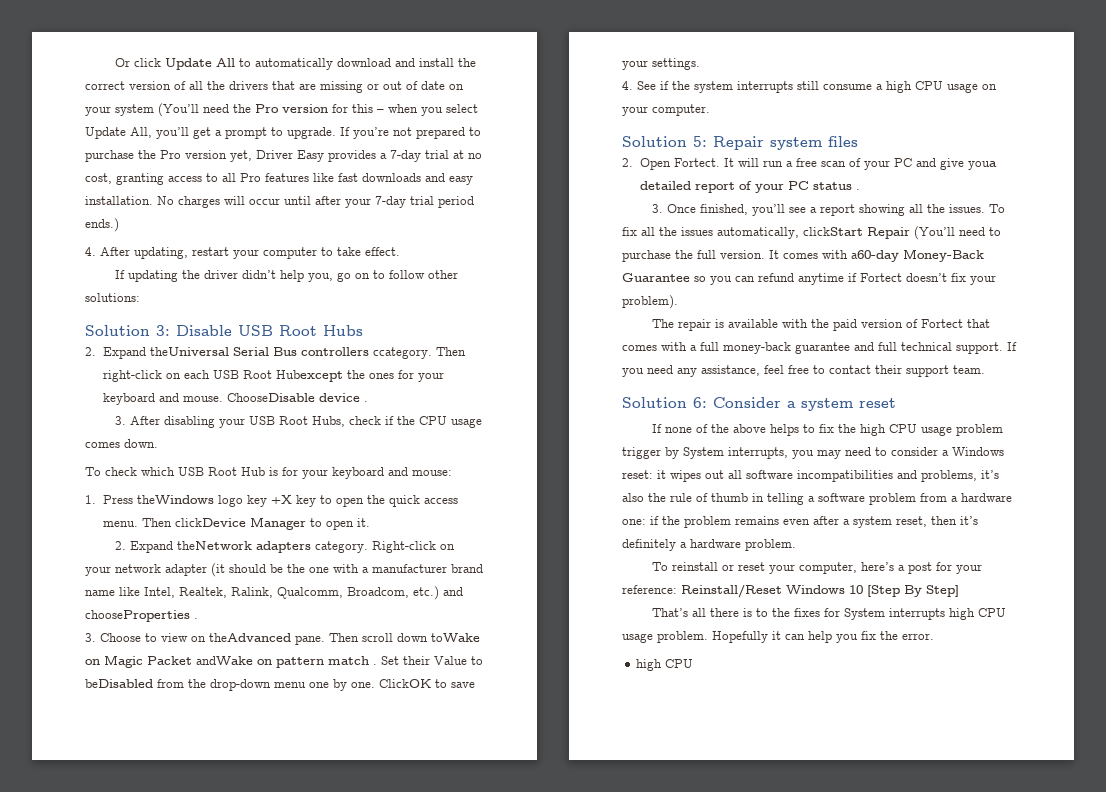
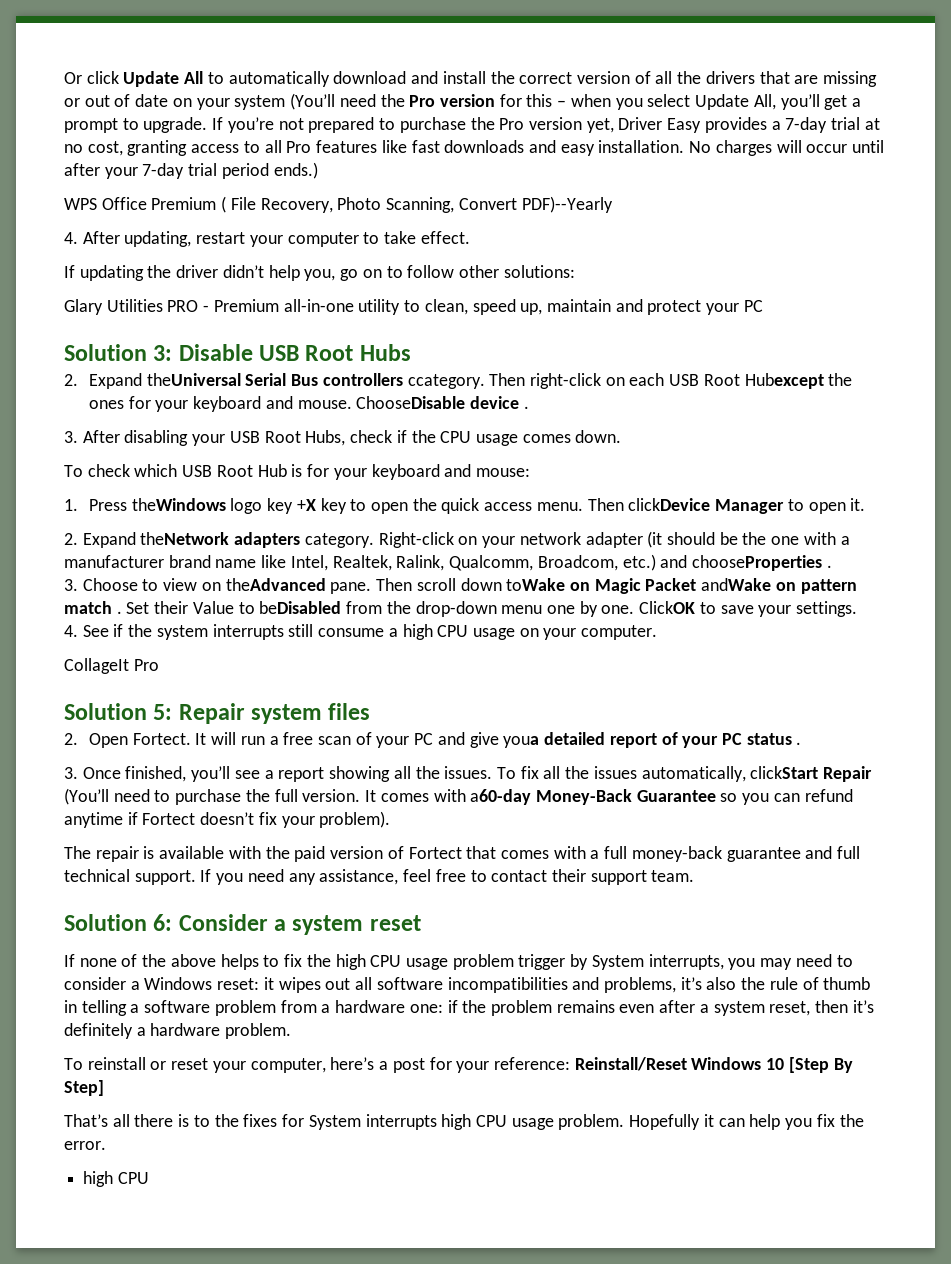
+ WPS Office Premium ( File Recovery, Photo Scanning, Convert PDF)--Yearly
+ Glary Utilities PRO - Premium all-in-one utility to clean, speed up, maintain and protect your PC
+ CollageIt Pro

